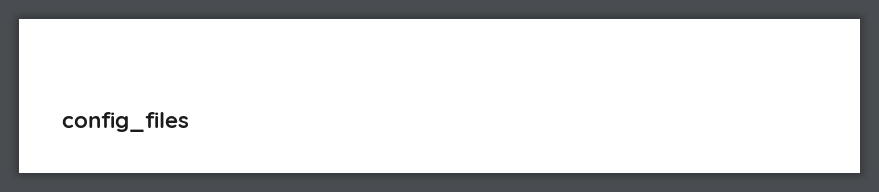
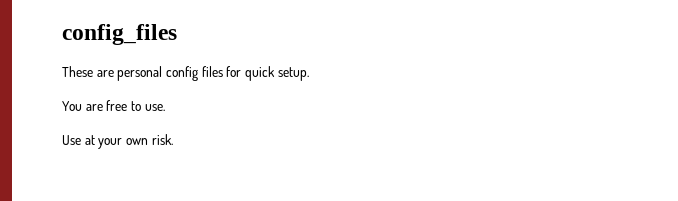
+ These are personal config files for quick setup.
+ You are free to use.
+ Use at your own risk.

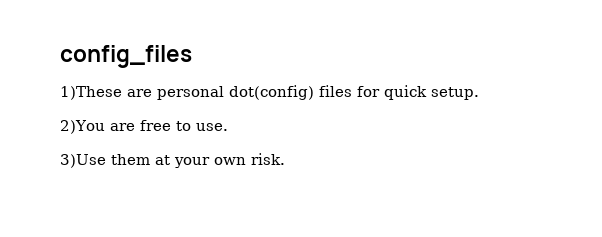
- These are personal config files for quick setup.
+ 1)These are personal dot(config) files for quick setup.
- You are free to use.
+ 2)You are free to use.
- Use at your own risk.
+ 3)Use them at your own risk.

